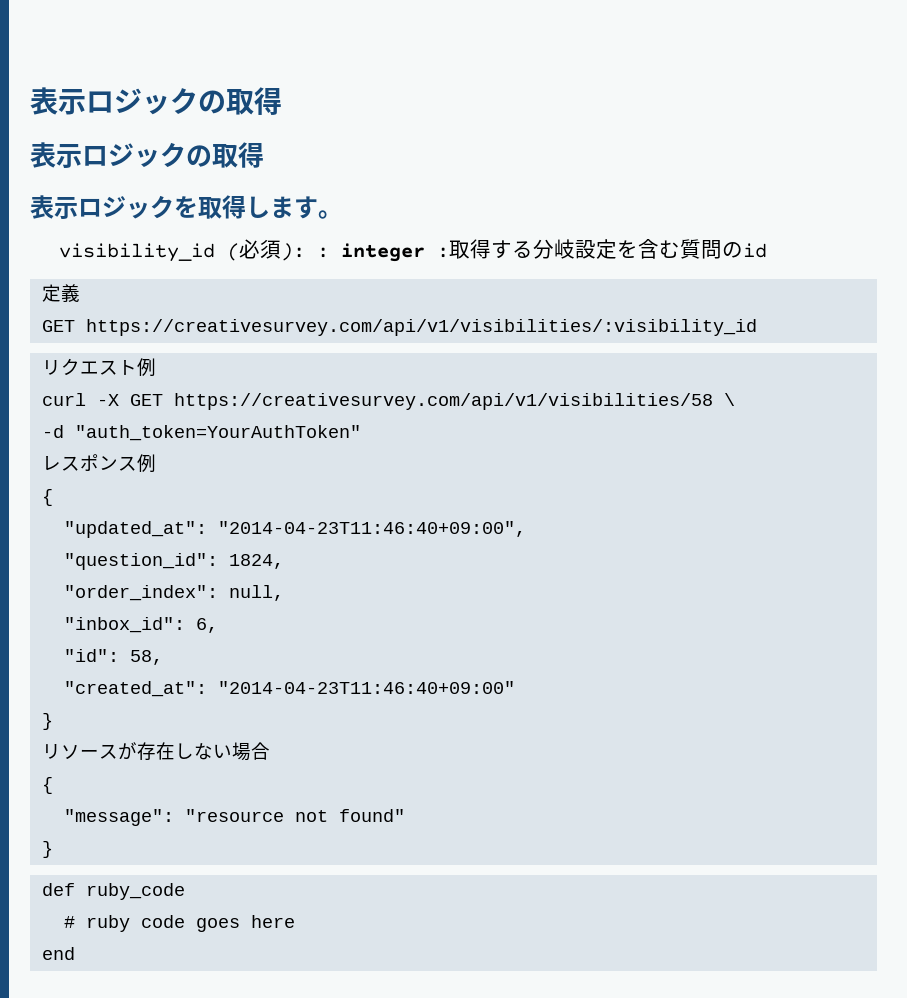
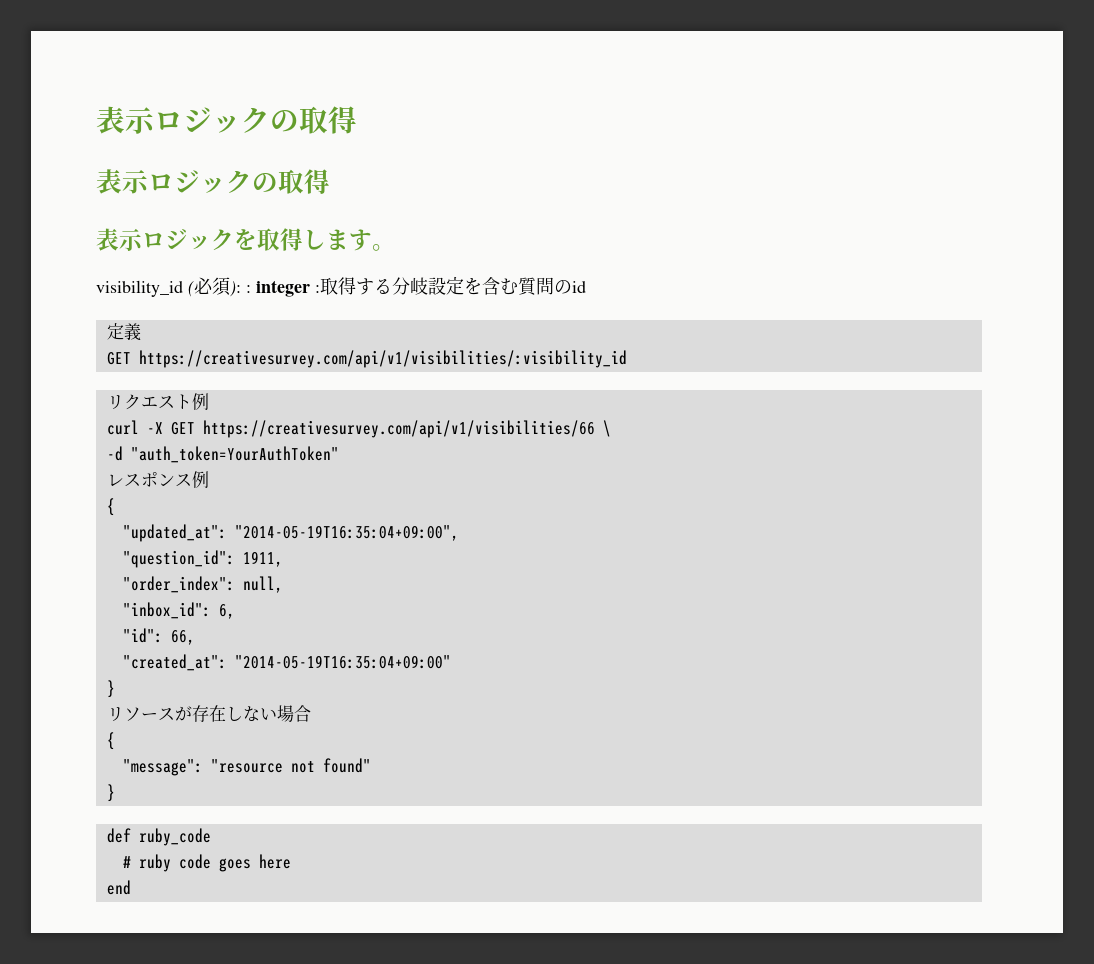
- curl -X GET https://creativesurvey.com/api/v1/visibilities/58 \
+ curl -X GET https://creativesurvey.com/api/v1/visibilities/66 \
- "updated_at": "2014-04-23T11:46:40+09:00",
+ "updated_at": "2014-05-19T16:35:04+09:00",
- "question_id": 1824,
+ "question_id": 1911,
- "id": 58,
+ "id": 66,
- "created_at": "2014-04-23T11:46:40+09:00"
+ "created_at": "2014-05-19T16:35:04+09:00"

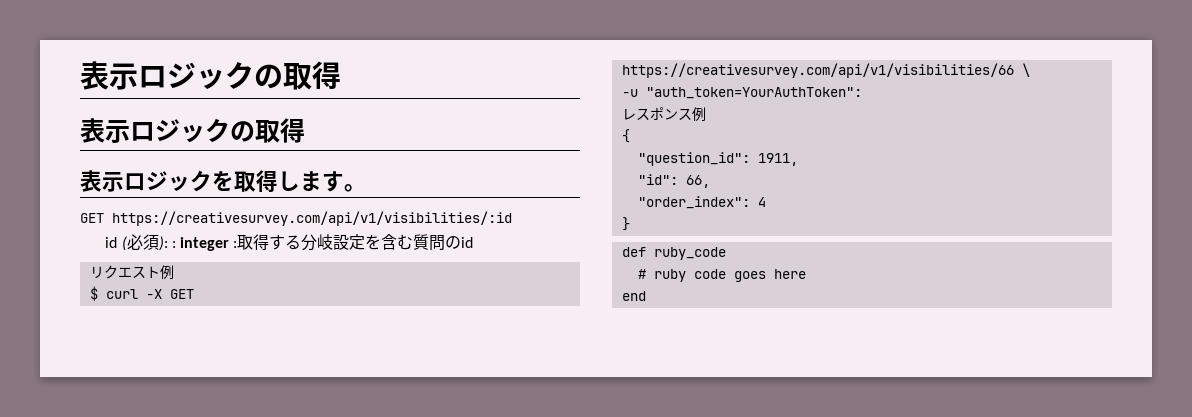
- visibility_id (必須): : integer :取得する分岐設定を含む質問のid
+ GET https://creativesurvey.com/api/v1/visibilities/:id
+ id (必須): : integer :取得する分岐設定を含む質問のid
- 定義
- GET https://creativesurvey.com/api/v1/visibilities/:visibility_id
- curl -X GET https://creativesurvey.com/api/v1/visibilities/66 \
+ $ curl -X GET https://creativesurvey.com/api/v1/visibilities/66 \
- -d "auth_token=YourAuthToken"
+ -u "auth_token=YourAuthToken":
- "updated_at": "2014-05-19T16:35:04+09:00",
- "order_index": null,
- "inbox_id": 6,
  "id": 66,
- "created_at": "2014-05-19T16:35:04+09:00"
- }
- リソースが存在しない場合
- {
- "message": "resource not found"
+ "order_index": 4

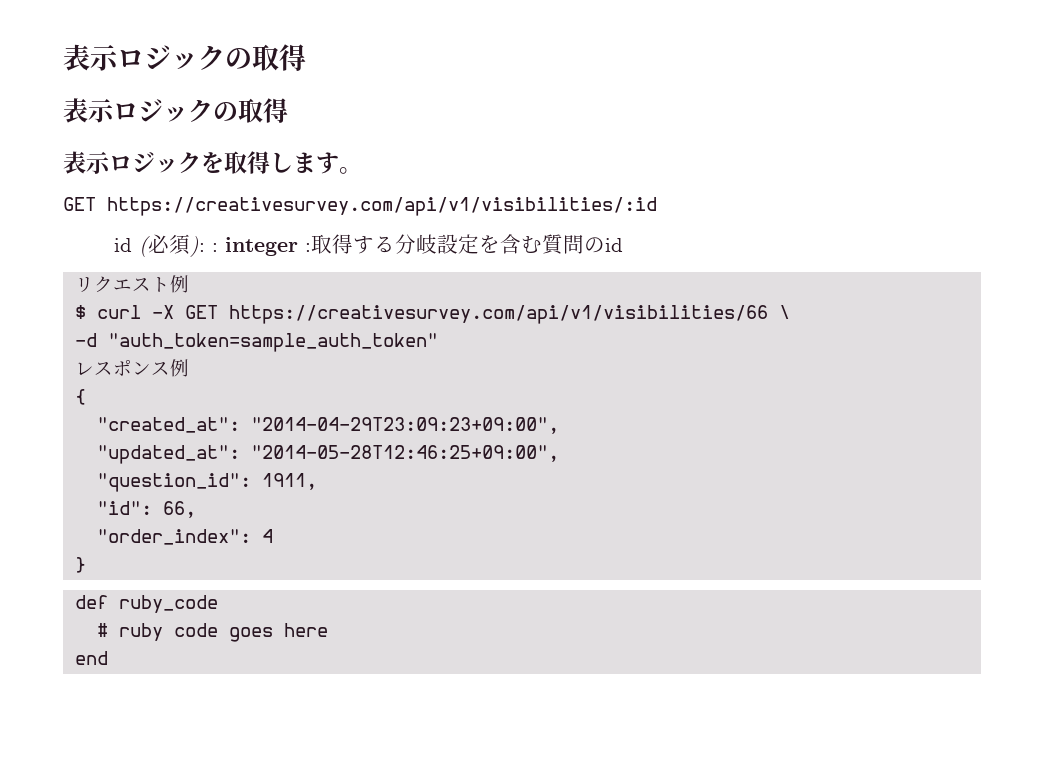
- -u "auth_token=YourAuthToken":
+ -d "auth_token=sample_auth_token"
+ "created_at": "2014-04-29T23:09:23+09:00",
+ "updated_at": "2014-05-28T12:46:25+09:00",

